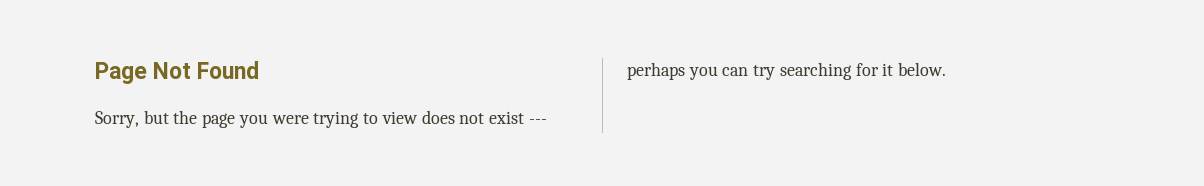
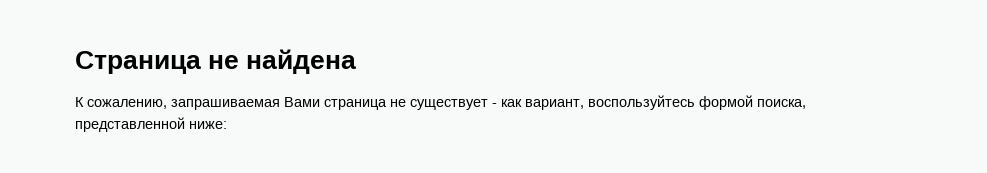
- Page Not Found
- Sorry, but the page you were trying to view does not exist --- perhaps you can try searching for it below.
+ Страница не найдена
+ К сожалению, запрашиваемая Вами страница не существует - как вариант, воспользуйтесь формой поиска, представленной ниже:

